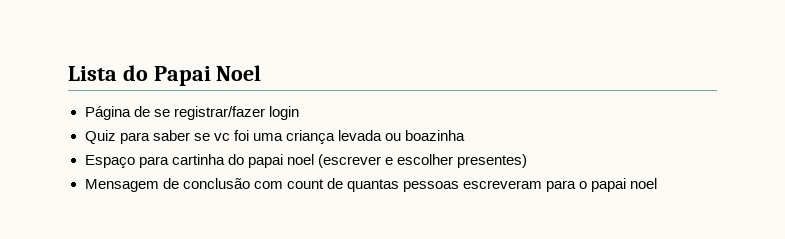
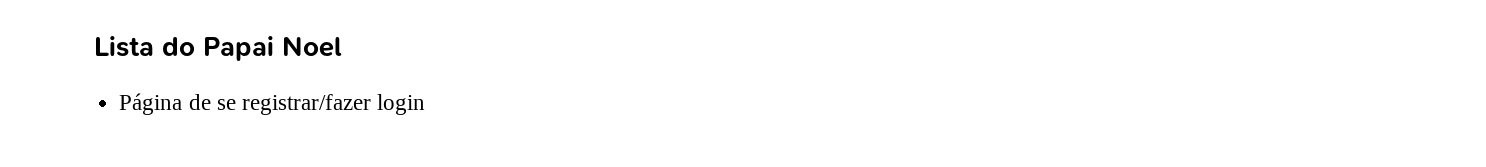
- Quiz para saber se vc foi uma criança levada ou boazinha
- Espaço para cartinha do papai noel (escrever e escolher presentes)
- Mensagem de conclusão com count de quantas pessoas escreveram para o papai noel

